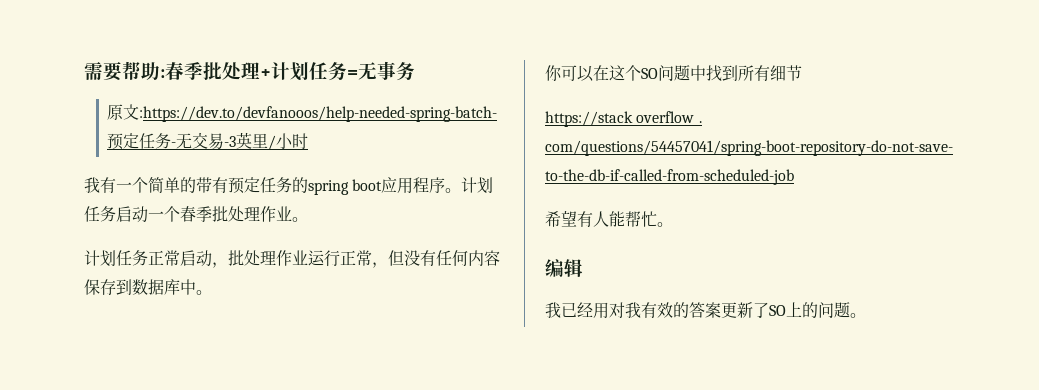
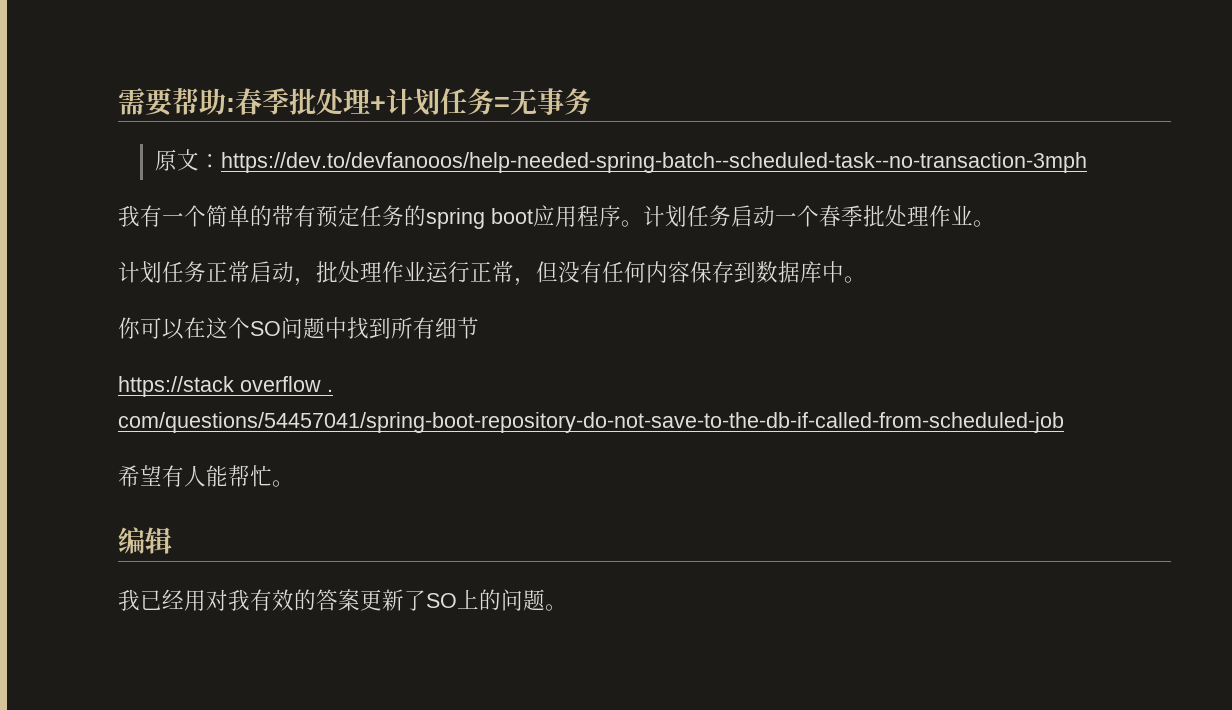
- 原文:https://dev.to/devfanooos/help-needed-spring-batch-预定任务-无交易-3英里/小时
+ 原文：https://dev.to/devfanooos/help-needed-spring-batch--scheduled-task--no-transaction-3mph

